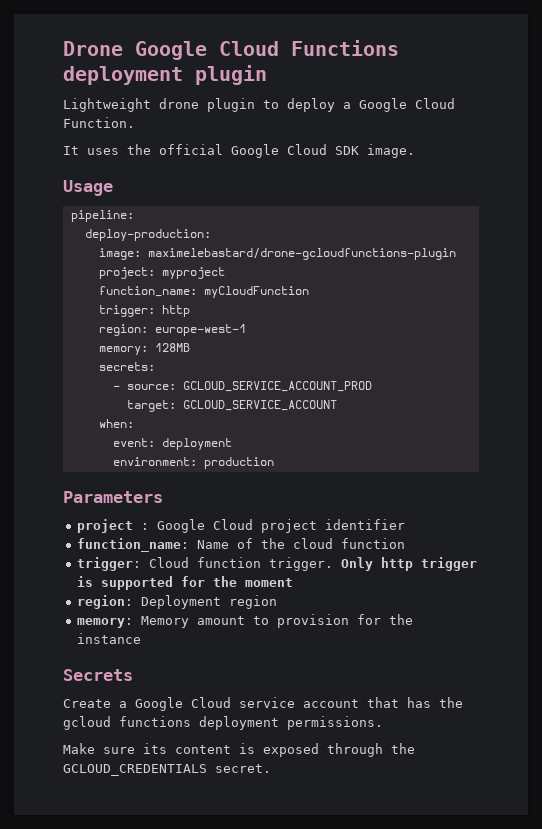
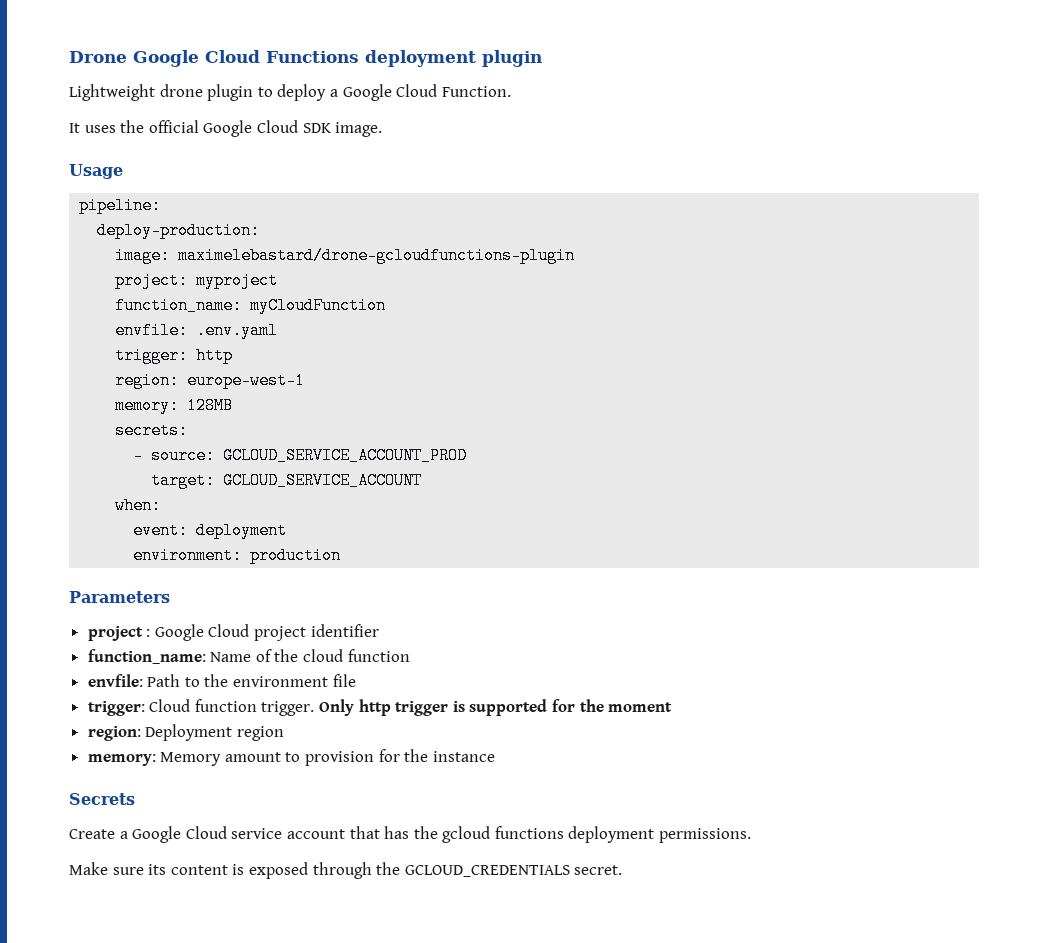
+ envfile: .env.yaml
+ envfile: Path to the environment file

